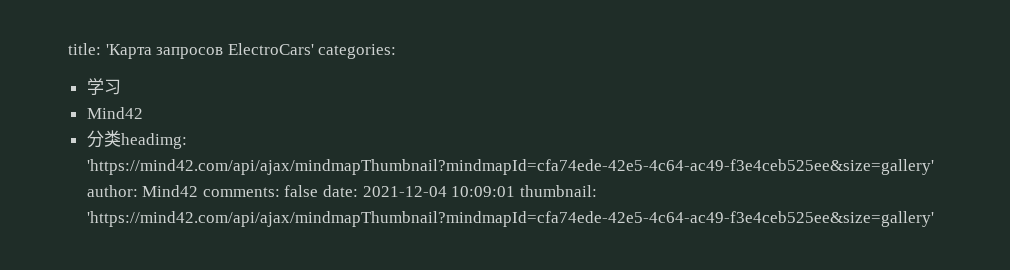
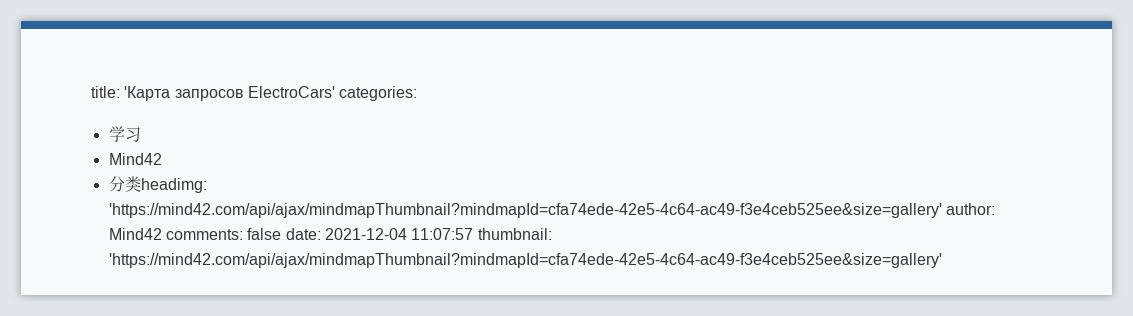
- 分类headimg: 'https://mind42.com/api/ajax/mindmapThumbnail?mindmapId=cfa74ede-42e5-4c64-ac49-f3e4ceb525ee&size=gallery' author: Mind42 comments: false date: 2021-12-04 10:09:01 thumbnail: 'https://mind42.com/api/ajax/mindmapThumbnail?mindmapId=cfa74ede-42e5-4c64-ac49-f3e4ceb525ee&size=gallery'
+ 分类headimg: 'https://mind42.com/api/ajax/mindmapThumbnail?mindmapId=cfa74ede-42e5-4c64-ac49-f3e4ceb525ee&size=gallery' author: Mind42 comments: false date: 2021-12-04 11:07:57 thumbnail: 'https://mind42.com/api/ajax/mindmapThumbnail?mindmapId=cfa74ede-42e5-4c64-ac49-f3e4ceb525ee&size=gallery'

